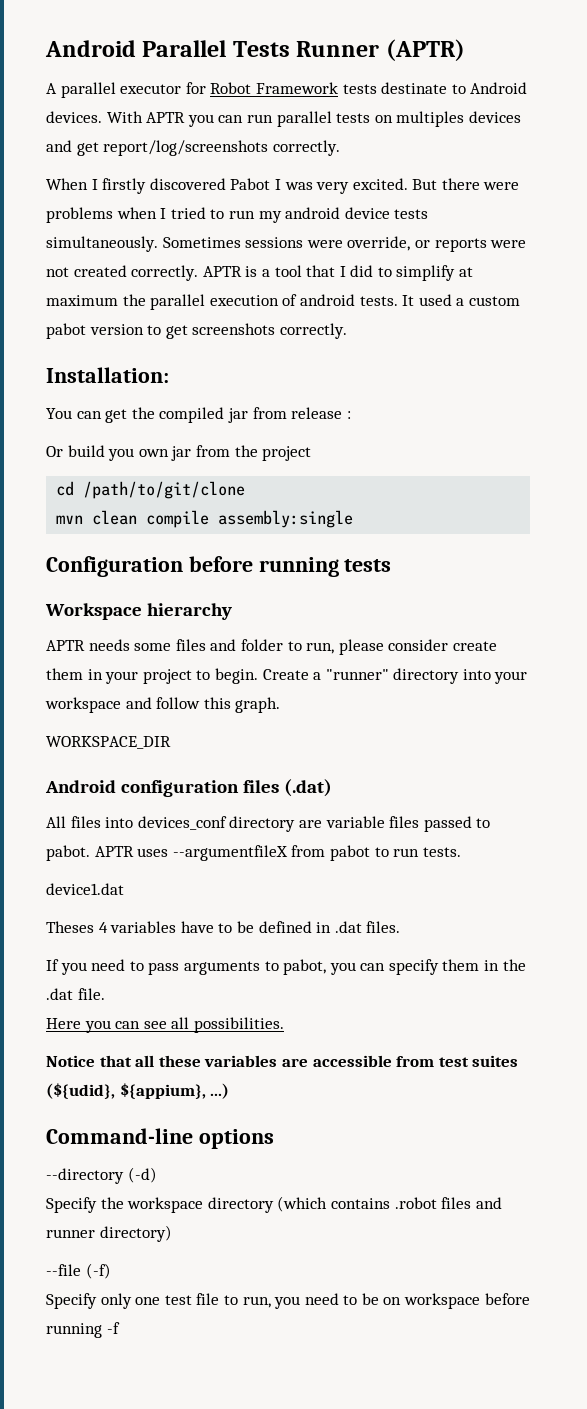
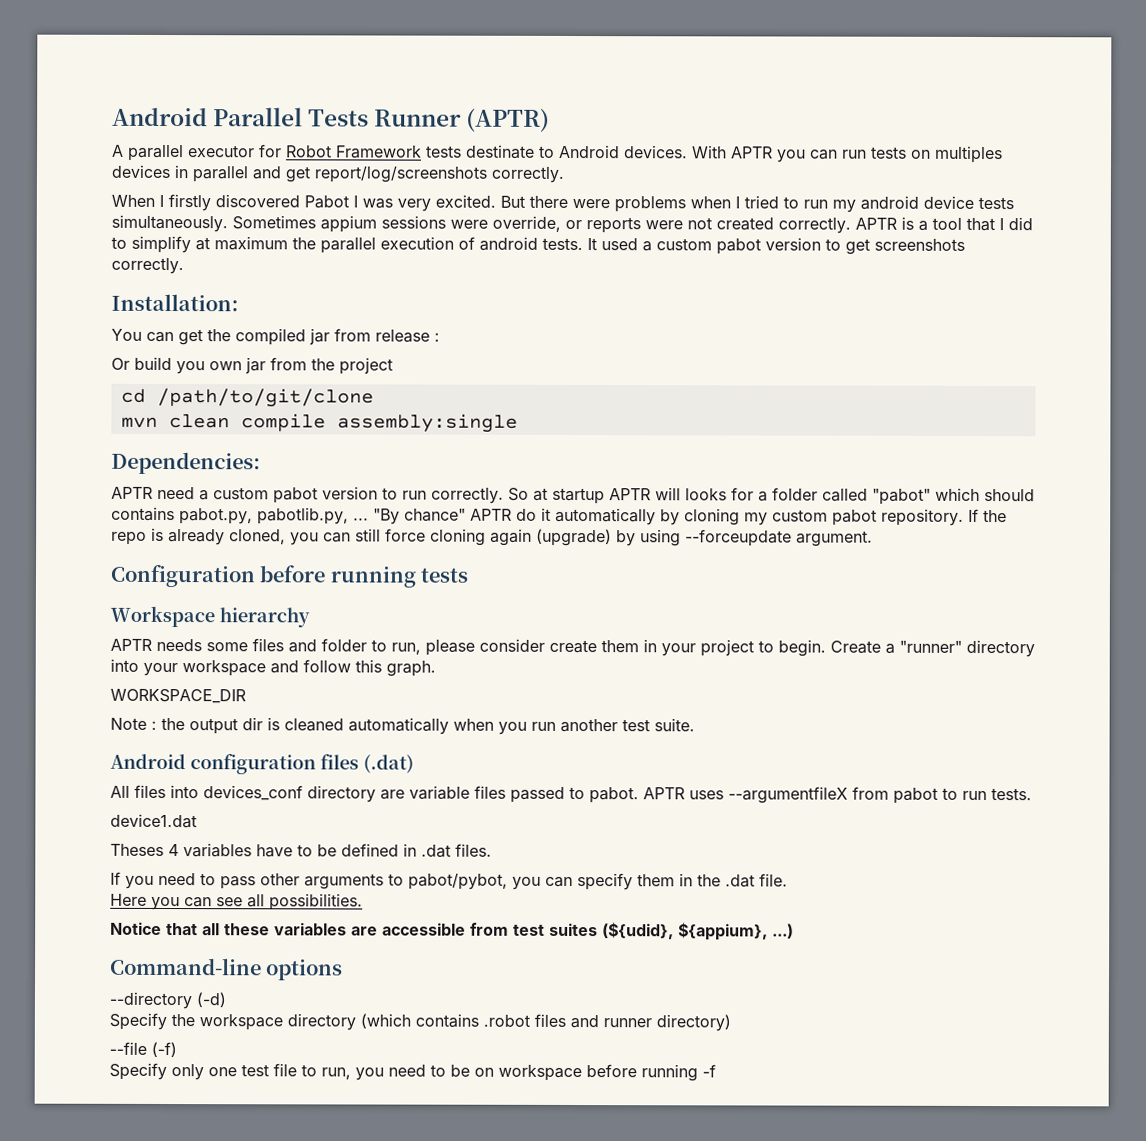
- With APTR you can run parallel tests on multiples devices and get report/log/screenshots correctly.
+ With APTR you can run tests on multiples devices in parallel and get report/log/screenshots correctly.
- Sometimes sessions were override, or reports were not created correctly.
+ Sometimes appium sessions were override, or reports were not created correctly.
+ Dependencies:
+ APTR need a custom pabot version to run correctly. So at startup APTR will looks for a folder called "pabot" which should contains pabot.py, pabotlib.py, ... "By chance" APTR do it automatically by cloning my custom pabot repository. If the repo is already cloned, you can still force cloning again (upgrade) by using --forceupdate argument.
+ Note : the output dir is cleaned automatically when you run another test suite.
- If you need to pass arguments to pabot, you can specify them in the .dat file.
+ If you need to pass other arguments to pabot/pybot, you can specify them in the .dat file.

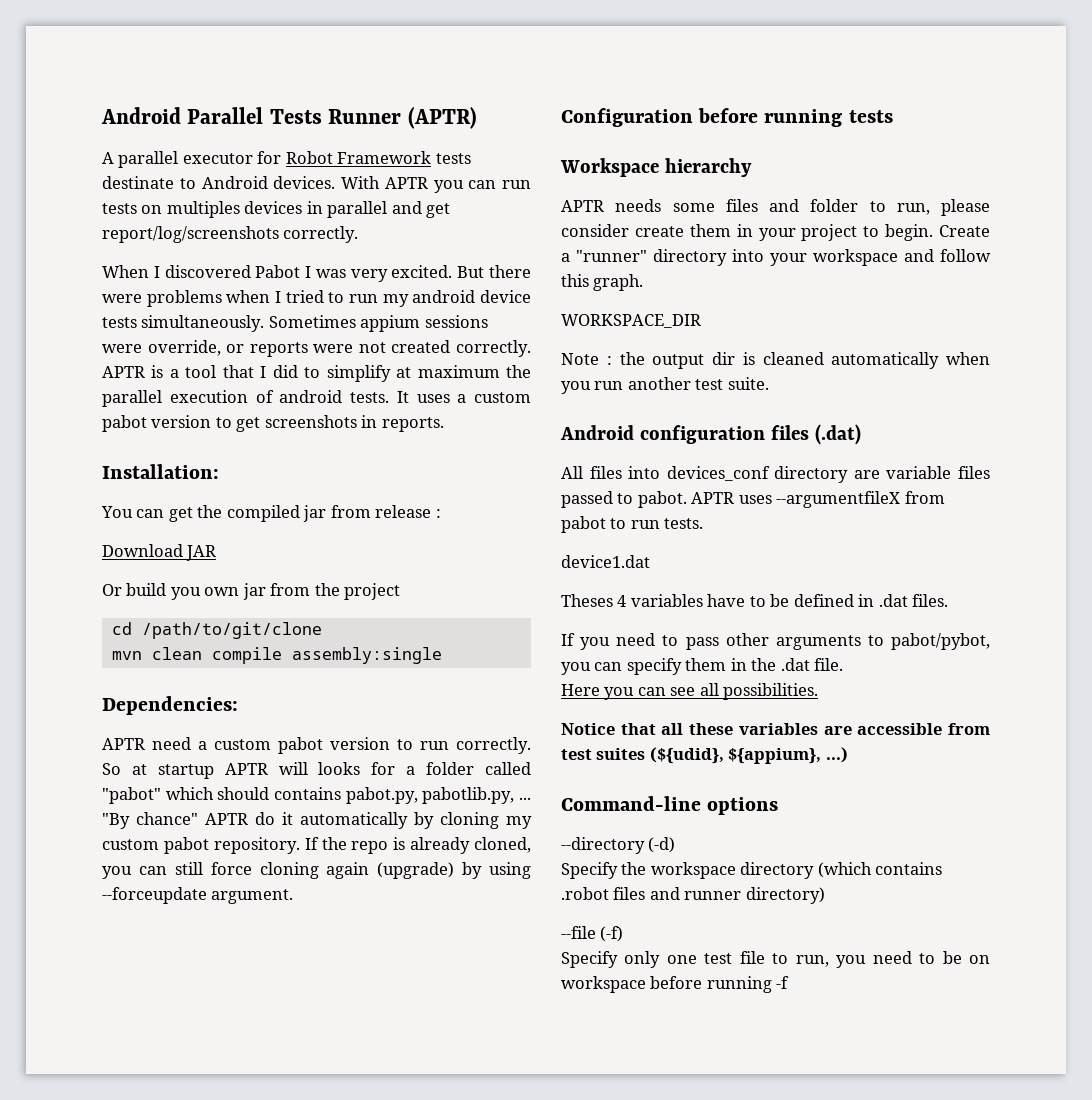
- When I firstly discovered Pabot I was very excited.
+ When I discovered Pabot I was very excited.
- It used a custom pabot version to get screenshots correctly.
+ It uses a custom pabot version to get screenshots in reports.
+ Download JAR

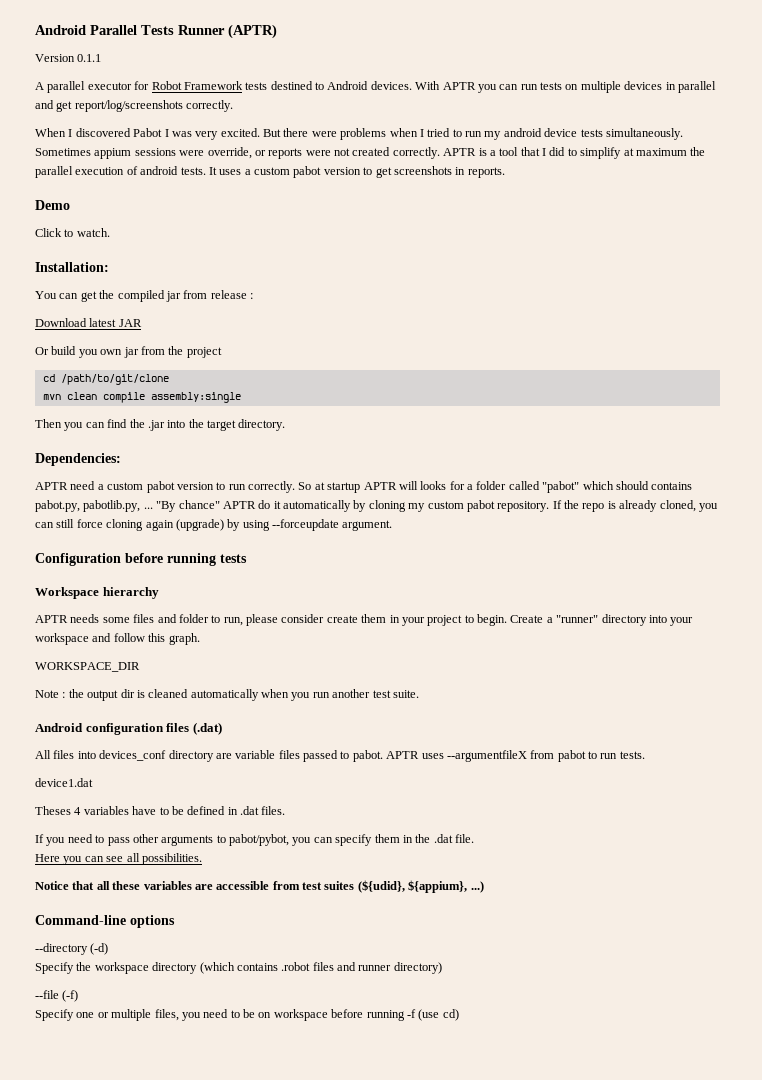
+ Version 0.1.1
- A parallel executor for Robot Framework tests destinate to Android devices.
+ A parallel executor for Robot Framework tests destined to Android devices.
- With APTR you can run tests on multiples devices in parallel and get report/log/screenshots correctly.
+ With APTR you can run tests on multiple devices in parallel and get report/log/screenshots correctly.
+ Demo
+ Click to watch.
- Download JAR
+ Download latest JAR
+ Then you can find the .jar into the target directory.
- Specify only one test file to run, you need to be on workspace before running -f
+ Specify one or multiple files, you need to be on workspace before running -f (use cd)

